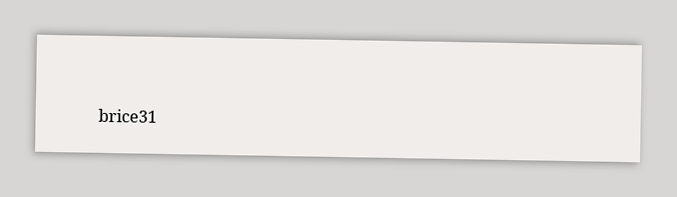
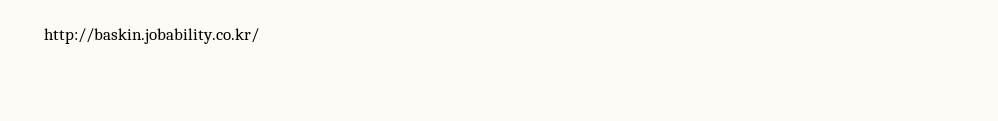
- brice31
+ http://baskin.jobability.co.kr/

